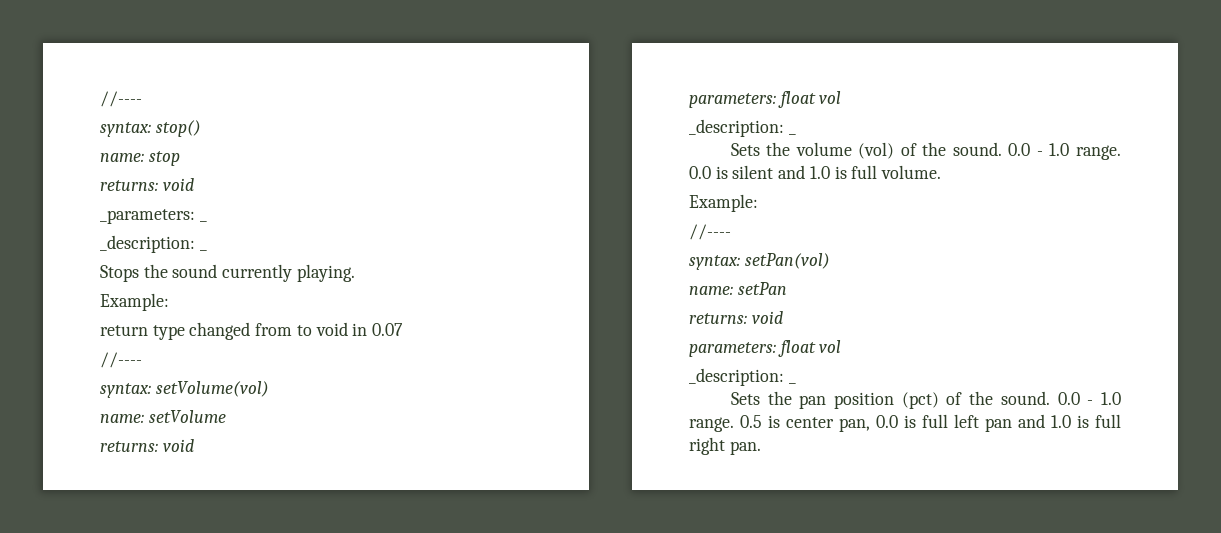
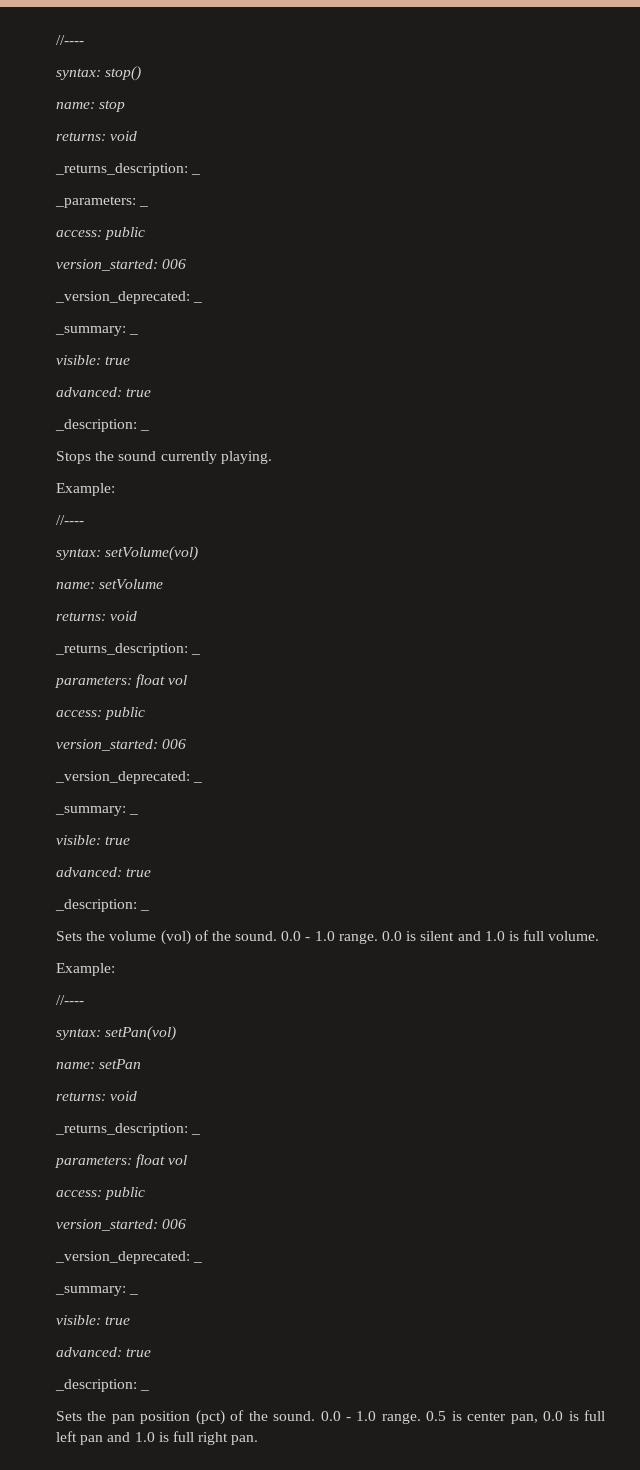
  name: stop
  returns: void
+ _returns_description: _
  _parameters: _
+ access: public
+ version_started: 006
+ _version_deprecated: _
+ _summary: _
+ visible: true
+ advanced: true
- return type changed from to void in 0.07
  name: setVolume
  returns: void
+ _returns_description: _
  parameters: float vol
+ access: public
+ version_started: 006
+ _version_deprecated: _
+ _summary: _
+ visible: true
+ advanced: true
  name: setPan
  returns: void
+ _returns_description: _
  parameters: float vol
+ access: public
+ version_started: 006
+ _version_deprecated: _
+ _summary: _
+ visible: true
+ advanced: true

